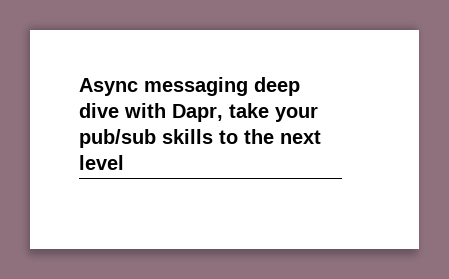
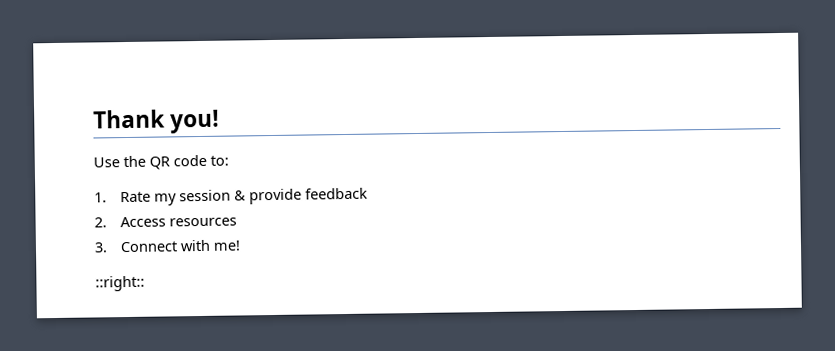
- Async messaging deep dive with Dapr, take your pub/sub skills to the next level
+ Thank you!
+ Use the QR code to:
+ 1. Rate my session & provide feedback
+ 2. Access resources
+ 3. Connect with me!
+ ::right::

